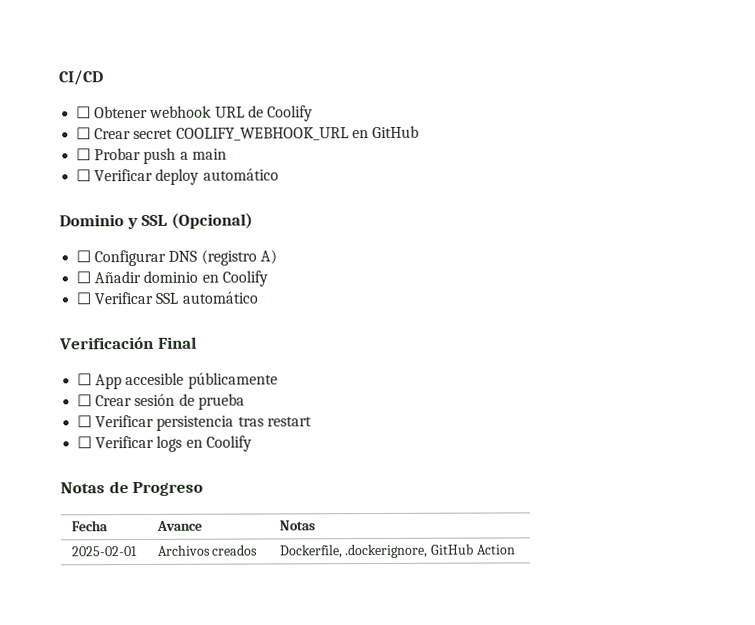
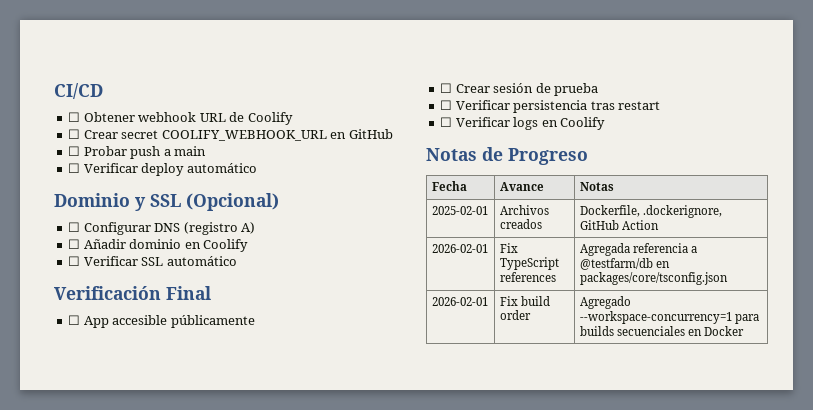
+ 2026-02-01 | Fix TypeScript references | Agregada referencia a @testfarm/db en packages/core/tsconfig.json
+ 2026-02-01 | Fix build order | Agregado --workspace-concurrency=1 para builds secuenciales en Docker

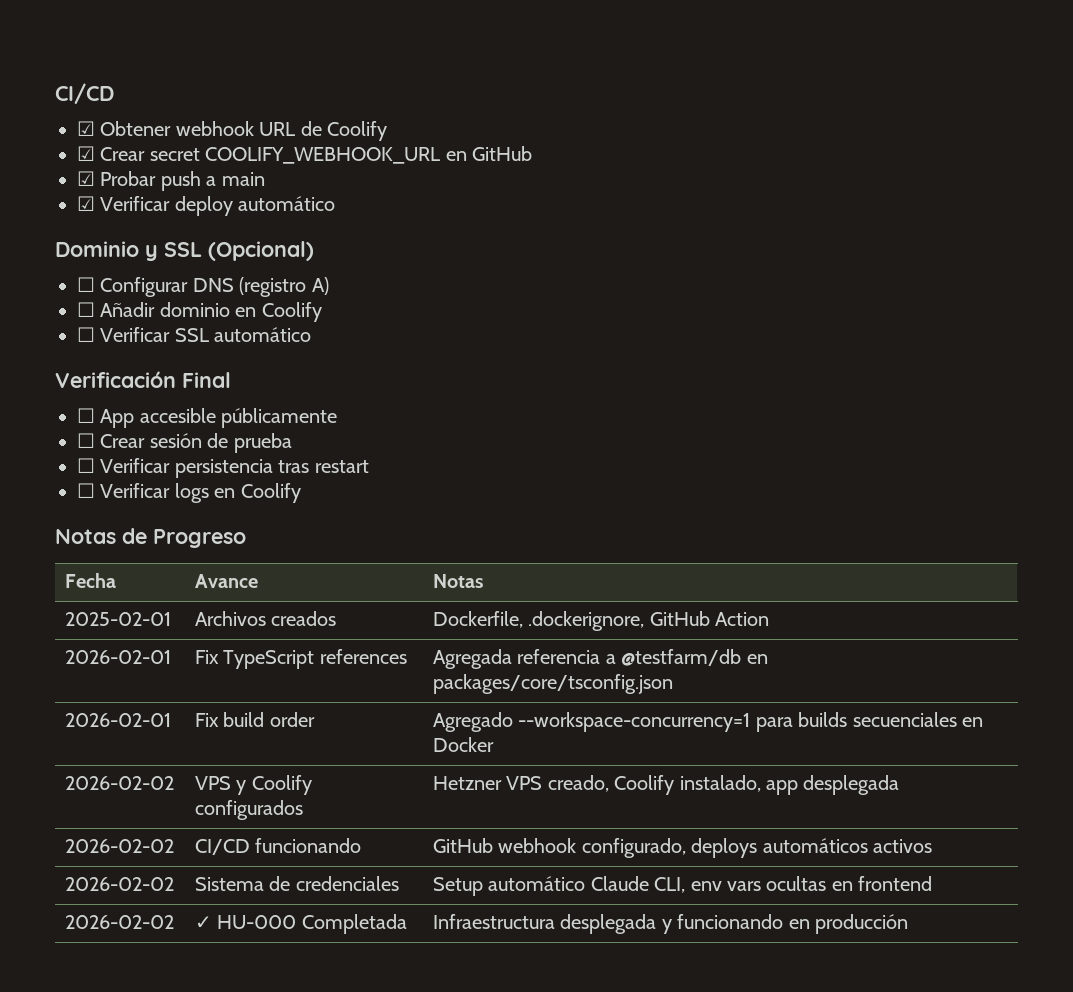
- ☐ Obtener webhook URL de Coolify
+ ☑ Obtener webhook URL de Coolify
- ☐ Crear secret COOLIFY_WEBHOOK_URL en GitHub
+ ☑ Crear secret COOLIFY_WEBHOOK_URL en GitHub
- ☐ Probar push a main
+ ☑ Probar push a main
- ☐ Verificar deploy automático
+ ☑ Verificar deploy automático
+ 2026-02-02 | VPS y Coolify configurados | Hetzner VPS creado, Coolify instalado, app desplegada
+ 2026-02-02 | CI/CD funcionando | GitHub webhook configurado, deploys automáticos activos
+ 2026-02-02 | Sistema de credenciales | Setup automático Claude CLI, env vars ocultas en frontend
+ 2026-02-02 | ✓ HU-000 Completada | Infraestructura desplegada y funcionando en producción

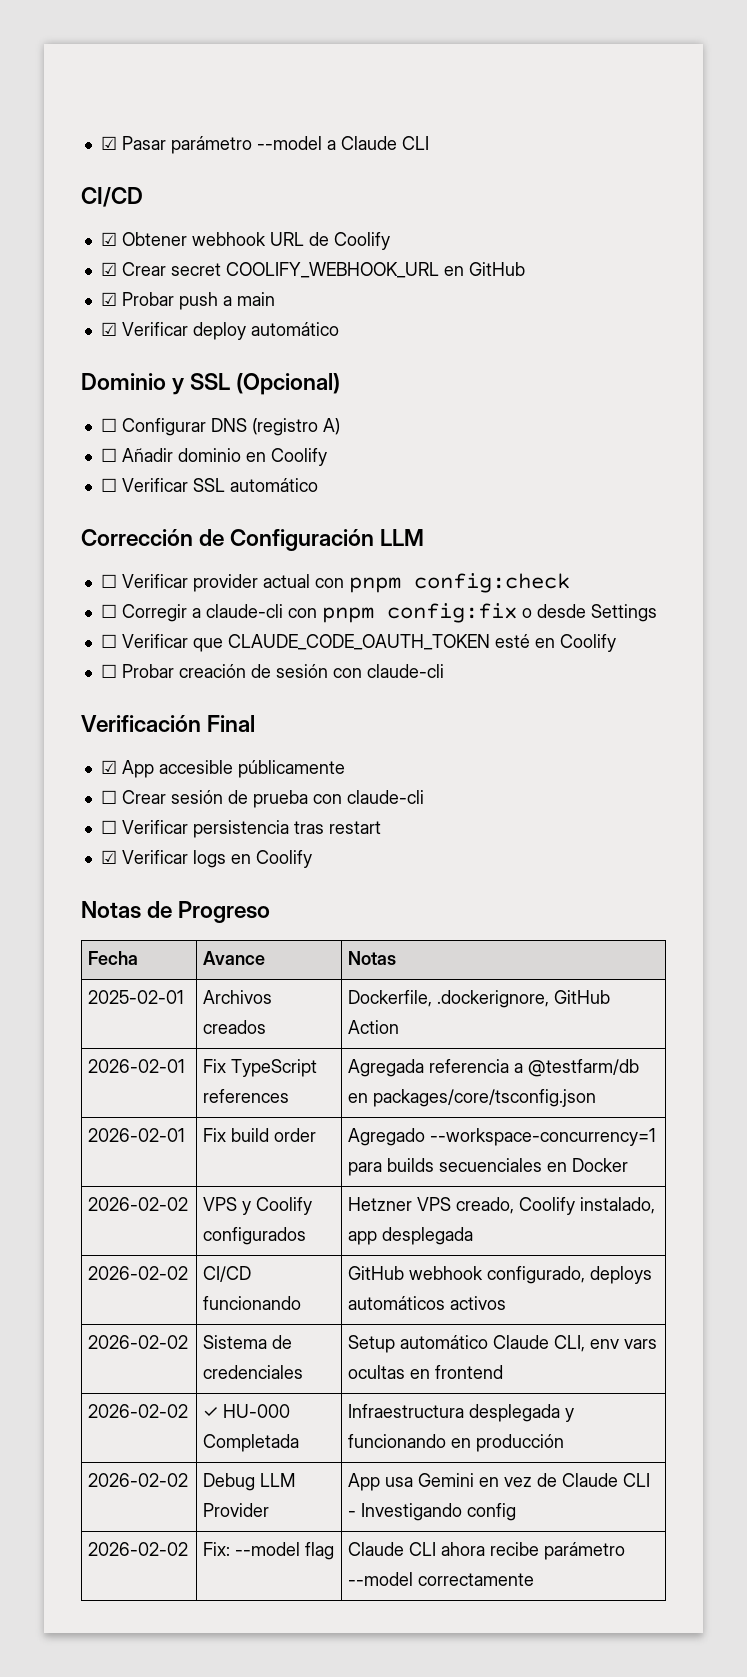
+ ☑ Pasar parámetro --model a Claude CLI
+ Corrección de Configuración LLM
+ ☐ Verificar provider actual con pnpm config:check
+ ☐ Corregir a claude-cli con pnpm config:fix o desde Settings
+ ☐ Verificar que CLAUDE_CODE_OAUTH_TOKEN esté en Coolify
+ ☐ Probar creación de sesión con claude-cli
- ☐ App accesible públicamente
+ ☑ App accesible públicamente
- ☐ Crear sesión de prueba
+ ☐ Crear sesión de prueba con claude-cli
- ☐ Verificar logs en Coolify
+ ☑ Verificar logs en Coolify
+ 2026-02-02 | Debug LLM Provider | App usa Gemini en vez de Claude CLI - Investigando config
+ 2026-02-02 | Fix: --model flag | Claude CLI ahora recibe parámetro --model correctamente

